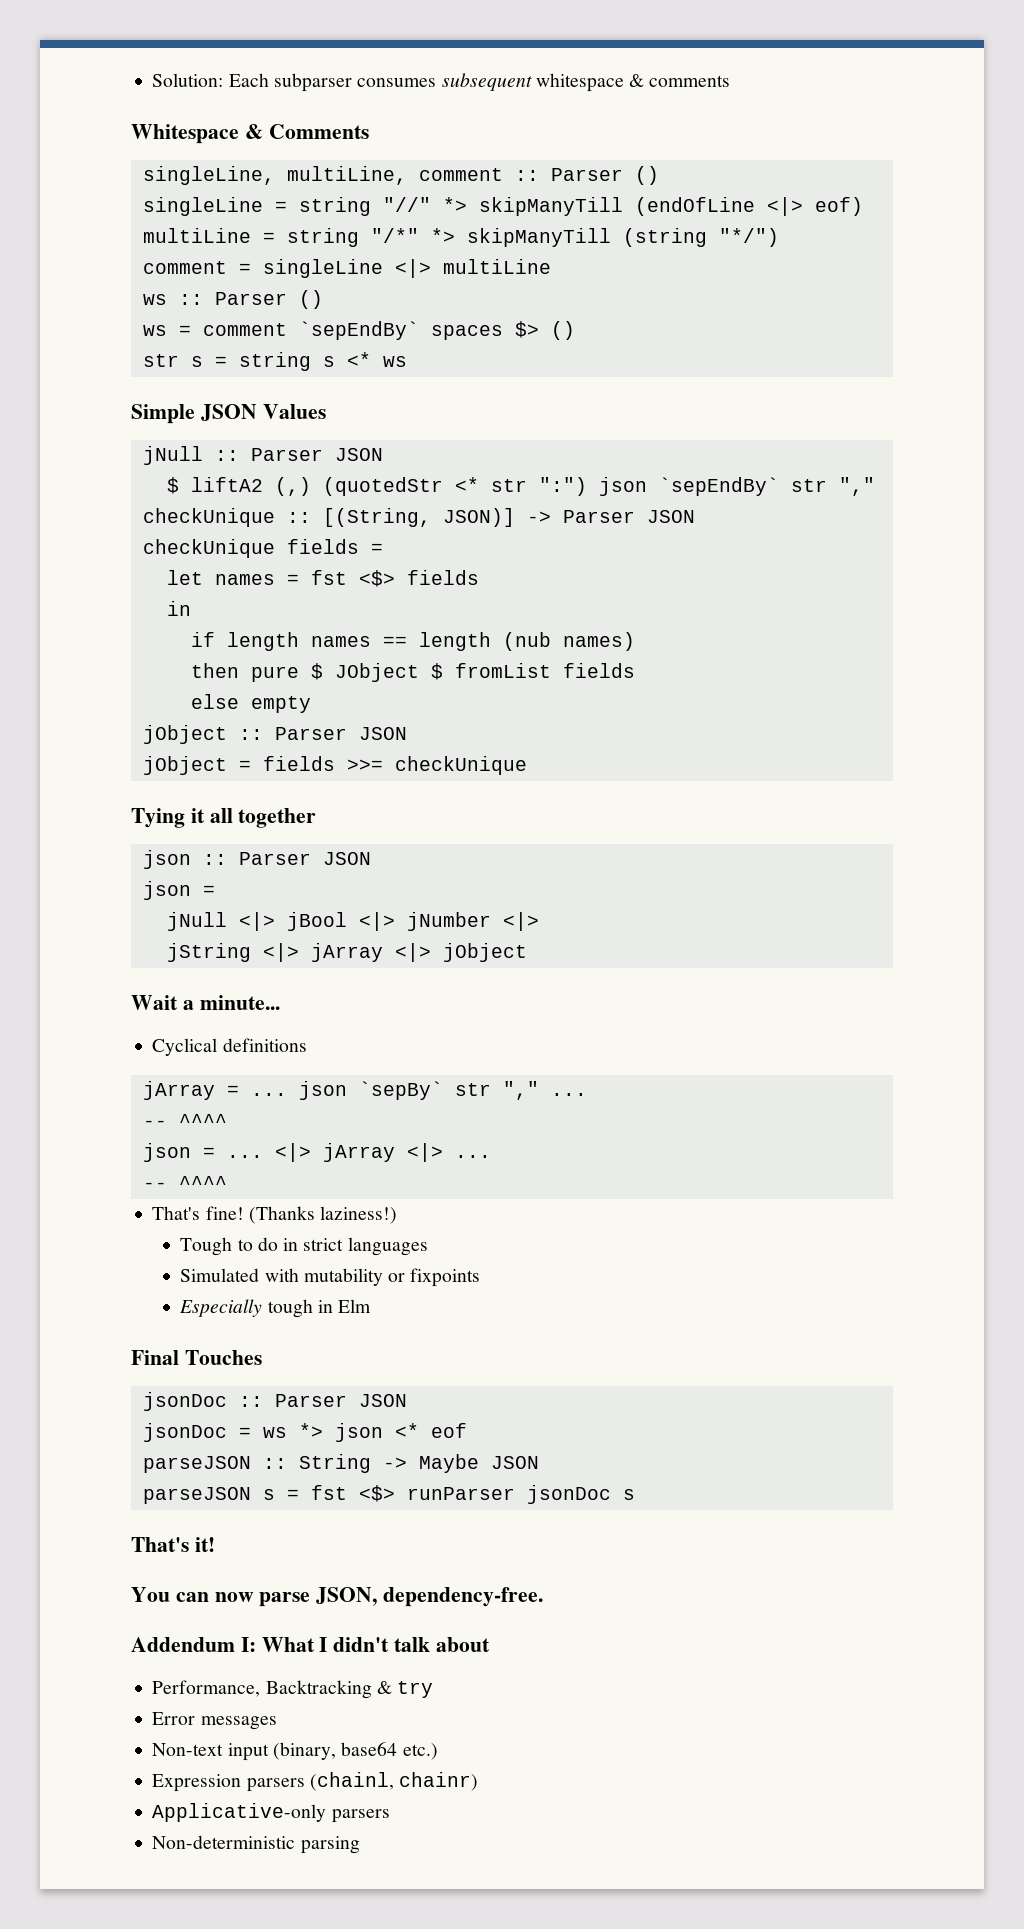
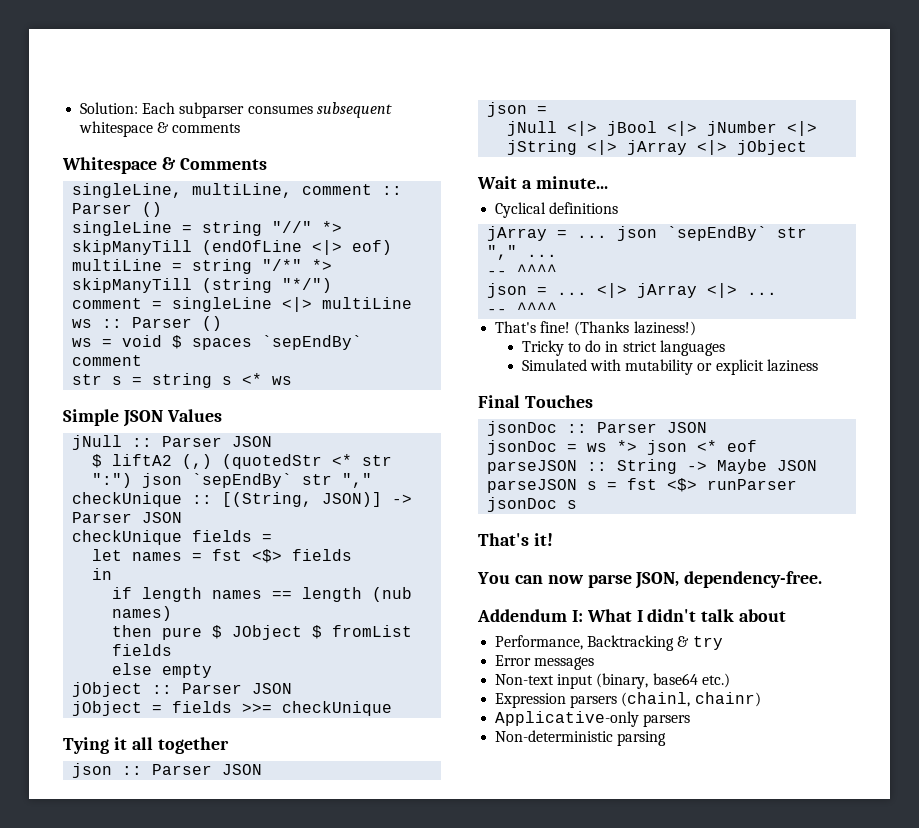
- ws = comment `sepEndBy` spaces $> ()
+ ws = void $ spaces `sepEndBy` comment
- jArray = ... json `sepBy` str "," ...
+ jArray = ... json `sepEndBy` str "," ...
- Tough to do in strict languages
+ Tricky to do in strict languages
- Simulated with mutability or fixpoints
- Especially tough in Elm
+ Simulated with mutability or explicit laziness

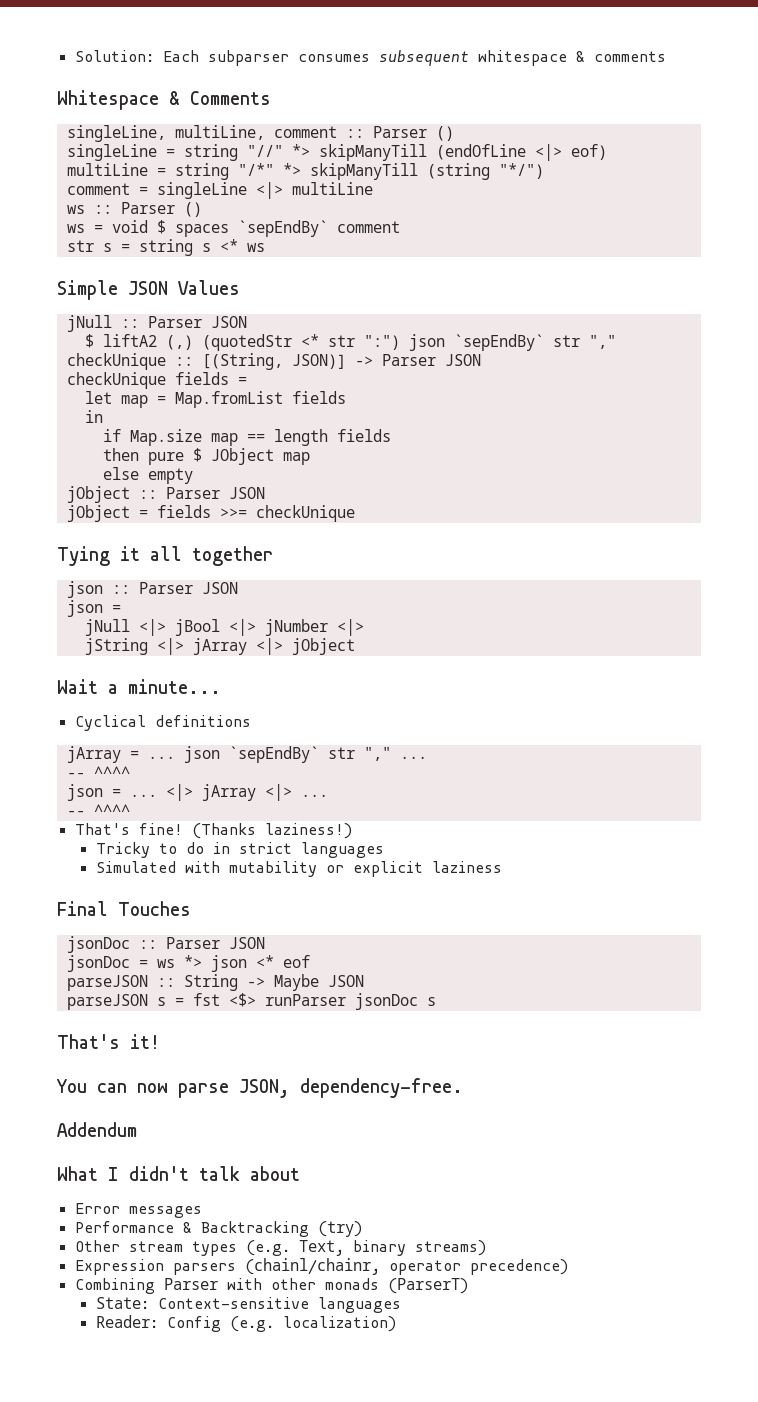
- let names = fst <$> fields
+ let map = Map.fromList fields
- if length names == length (nub names)
+ if Map.size map == length fields
- then pure $ JObject $ fromList fields
+ then pure $ JObject map
- Addendum I: What I didn't talk about
+ Addendum
+ What I didn't talk about
- Performance, Backtracking & try
  Error messages
- Non-text input (binary, base64 etc.)
- Expression parsers (chainl, chainr)
- Applicative-only parsers
- Non-deterministic parsing
+ Performance & Backtracking (try)
+ Other stream types (e.g. Text, binary streams)
+ Expression parsers (chainl/chainr, operator precedence)
+ Combining Parser with other monads (ParserT)
+ State: Context-sensitive languages
+ Reader: Config (e.g. localization)

